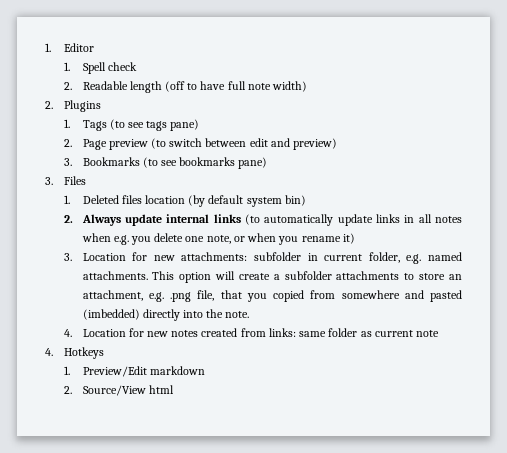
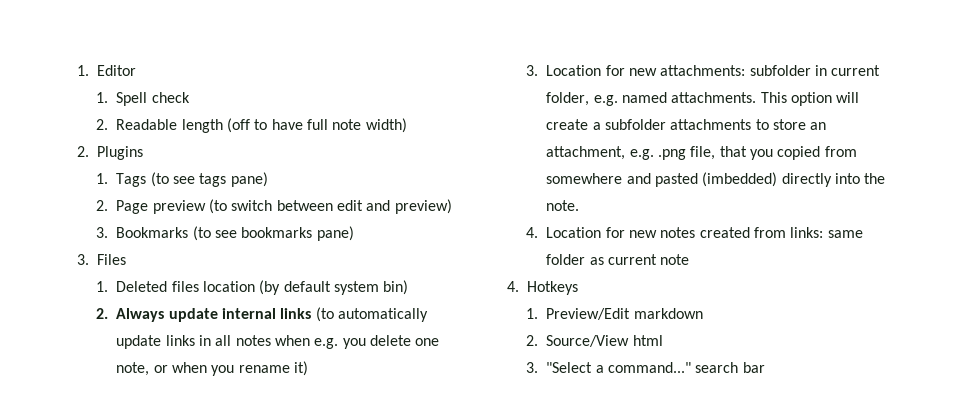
+ 3. "Select a command..." search bar

